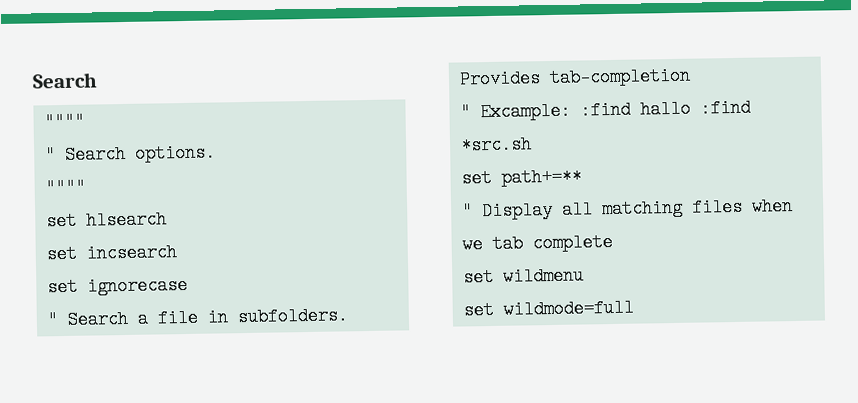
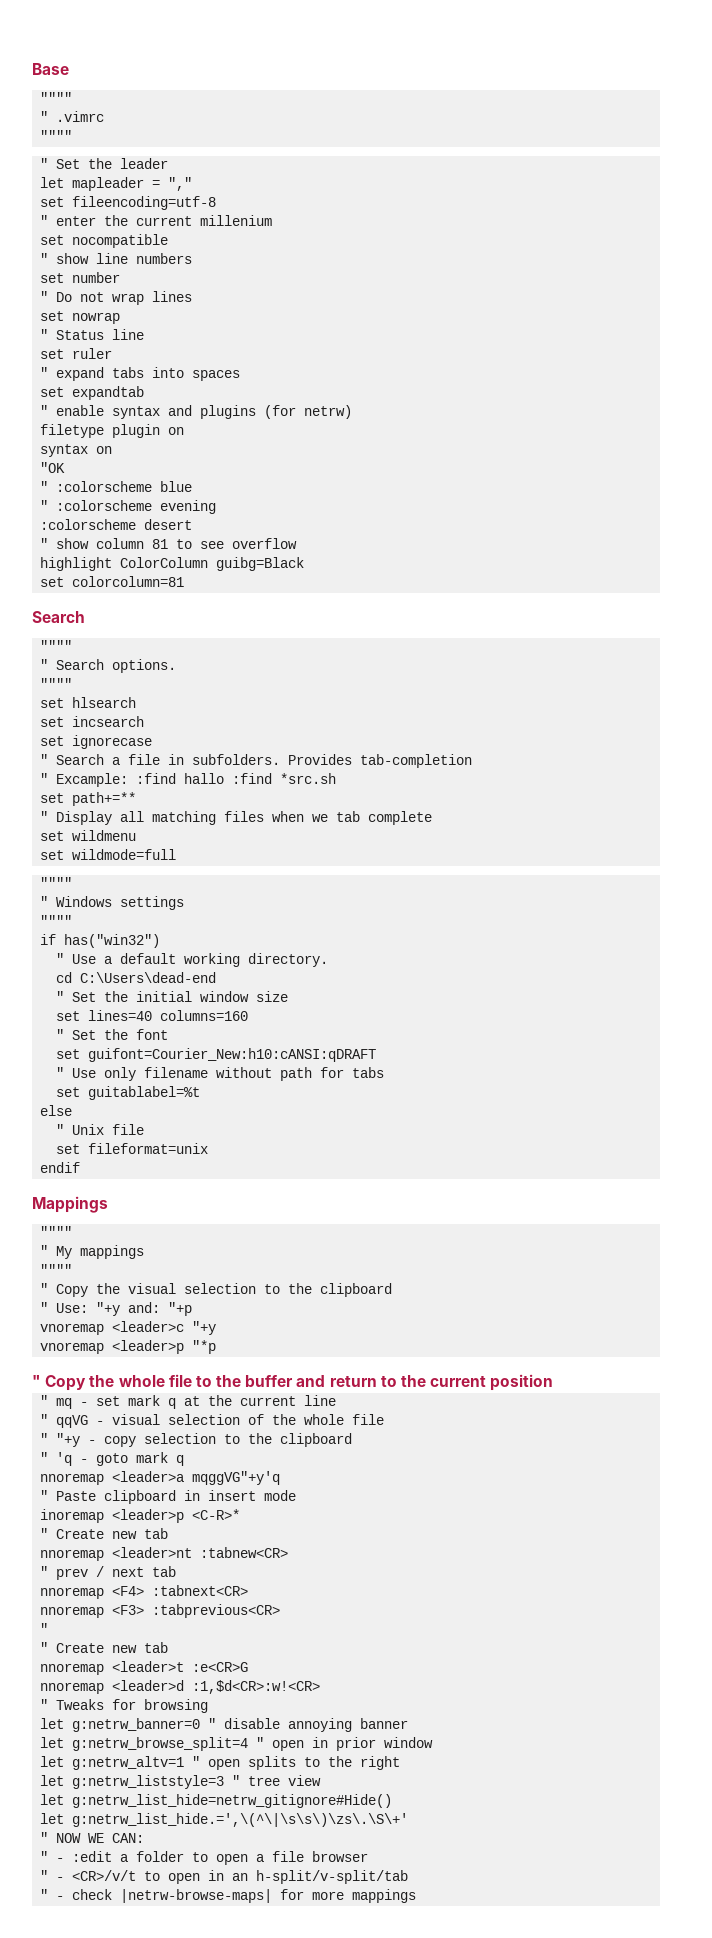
+ Base
+ """"
+ " .vimrc
+ """"
+ " Set the leader
+ let mapleader = ","
+ set fileencoding=utf-8
+ " enter the current millenium
+ set nocompatible
+ " show line numbers
+ set number
+ " Do not wrap lines
+ set nowrap
+ " Status line
+ set ruler
+ " expand tabs into spaces
+ set expandtab
+ " enable syntax and plugins (for netrw)
+ filetype plugin on
+ syntax on
+ "OK
+ " :colorscheme blue
+ " :colorscheme evening
+ :colorscheme desert
+ " show column 81 to see overflow
+ highlight ColorColumn guibg=Black
+ set colorcolumn=81
  set wildmode=full
+ """"
+ " Windows settings
+ """"
+ if has("win32")
+ " Use a default working directory.
+ cd C:\Users\dead-end
+ " Set the initial window size
+ set lines=40 columns=160
+ " Set the font
+ set guifont=Courier_New:h10:cANSI:qDRAFT
+ " Use only filename without path for tabs
+ set guitablabel=%t
+ else
+ " Unix file
+ set fileformat=unix
+ endif
+ Mappings
+ """"
+ " My mappings
+ """"
+ " Copy the visual selection to the clipboard
+ " Use: "+y and: "+p
+ vnoremap <leader>c "+y
+ vnoremap <leader>p "*p
+ " Copy the whole file to the buffer and return to the current position
+ " mq - set mark q at the current line
+ " qqVG - visual selection of the whole file
+ " "+y - copy selection to the clipboard
+ " 'q - goto mark q
+ nnoremap <leader>a mqggVG"+y'q
+ " Paste clipboard in insert mode
+ inoremap <leader>p <C-R>*
+ " Create new tab
+ nnoremap <leader>nt :tabnew<CR>
+ " prev / next tab
+ nnoremap <F4> :tabnext<CR>
+ nnoremap <F3> :tabprevious<CR>
+ "
+ " Create new tab
+ nnoremap <leader>t :e<CR>G
+ nnoremap <leader>d :1,$d<CR>:w!<CR>
+ " Tweaks for browsing
+ let g:netrw_banner=0 " disable annoying banner
+ let g:netrw_browse_split=4 " open in prior window
+ let g:netrw_altv=1 " open splits to the right
+ let g:netrw_liststyle=3 " tree view
+ let g:netrw_list_hide=netrw_gitignore#Hide()
+ let g:netrw_list_hide.=',\(^\|\s\s\)\zs\.\S\+'
+ " NOW WE CAN:
+ " - :edit a folder to open a file browser
+ " - <CR>/v/t to open in an h-split/v-split/tab
+ " - check |netrw-browse-maps| for more mappings

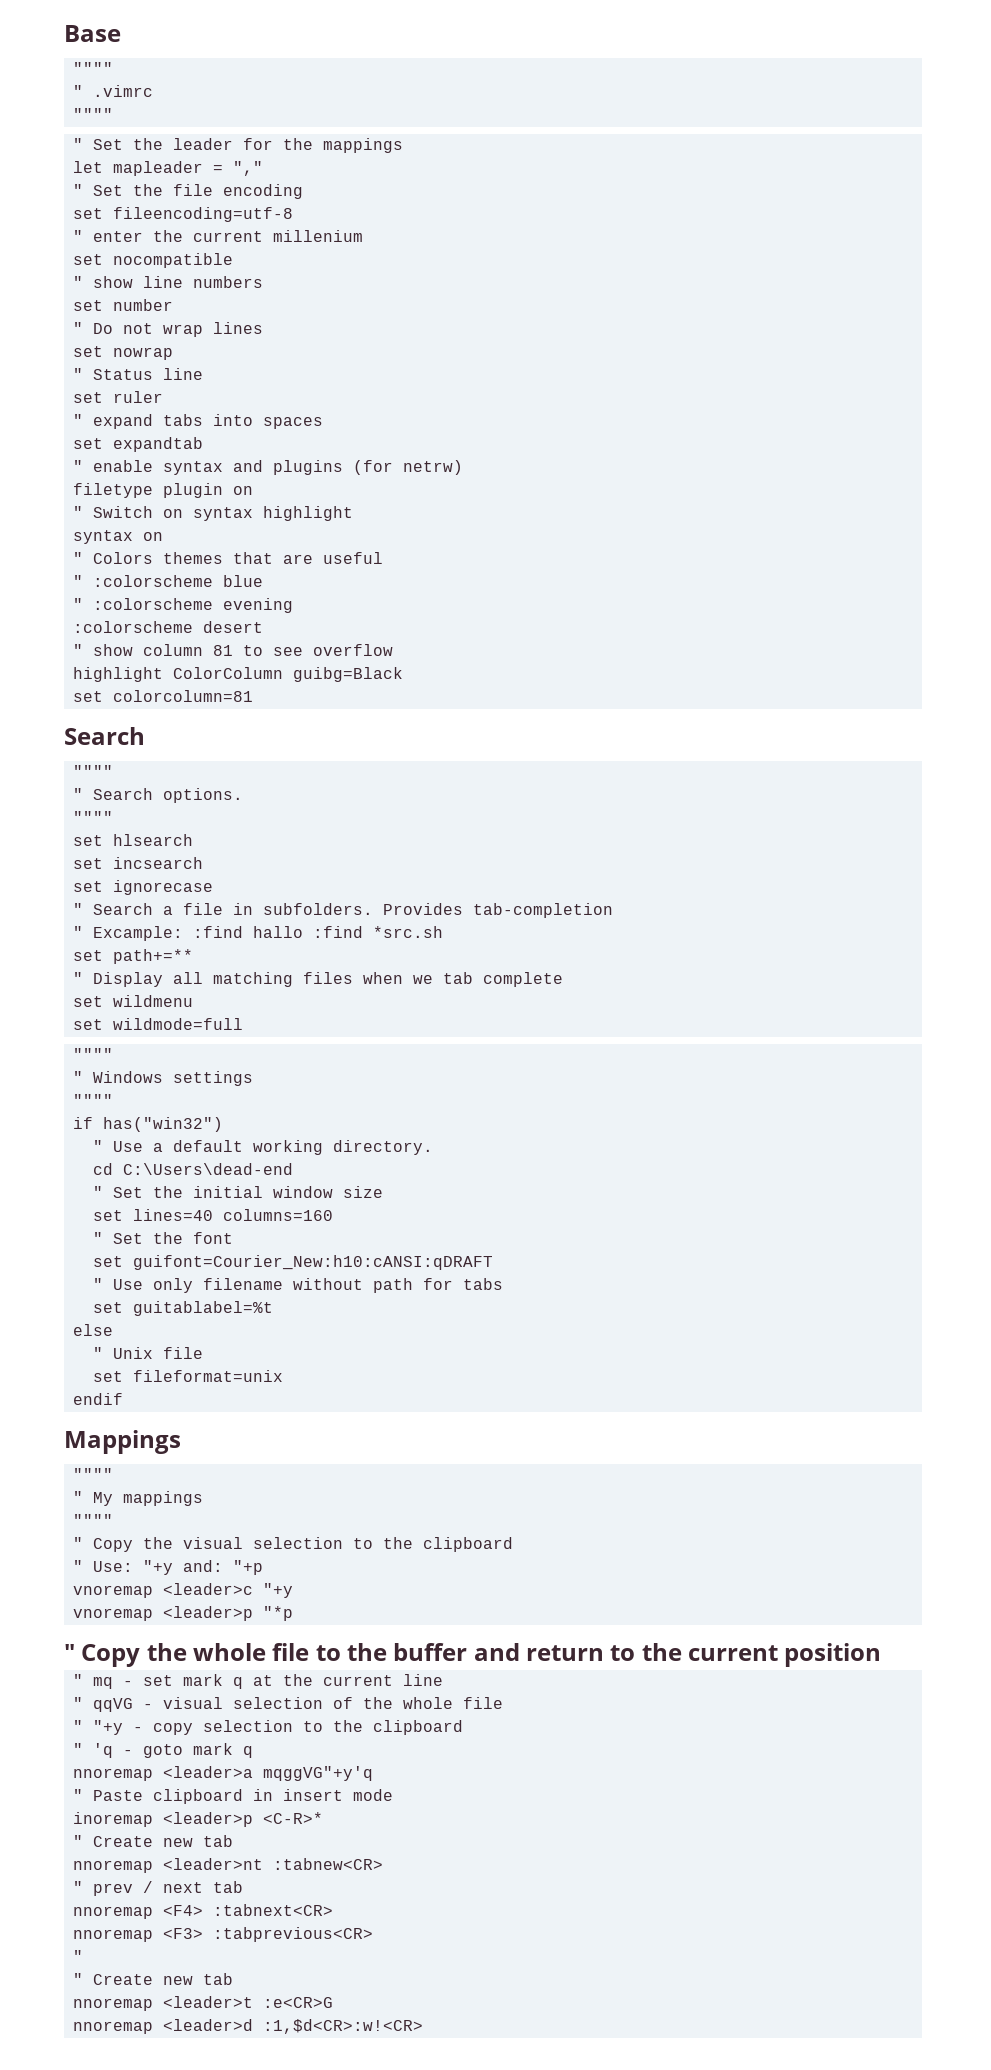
- " Set the leader
+ " Set the leader for the mappings
+ " Set the file encoding
+ " Switch on syntax highlight
  syntax on
- "OK
+ " Colors themes that are useful
- " Tweaks for browsing
- let g:netrw_banner=0 " disable annoying banner
- let g:netrw_browse_split=4 " open in prior window
- let g:netrw_altv=1 " open splits to the right
- let g:netrw_liststyle=3 " tree view
- let g:netrw_list_hide=netrw_gitignore#Hide()
- let g:netrw_list_hide.=',\(^\|\s\s\)\zs\.\S\+'
- " NOW WE CAN:
- " - :edit a folder to open a file browser
- " - <CR>/v/t to open in an h-split/v-split/tab
- " - check |netrw-browse-maps| for more mappings

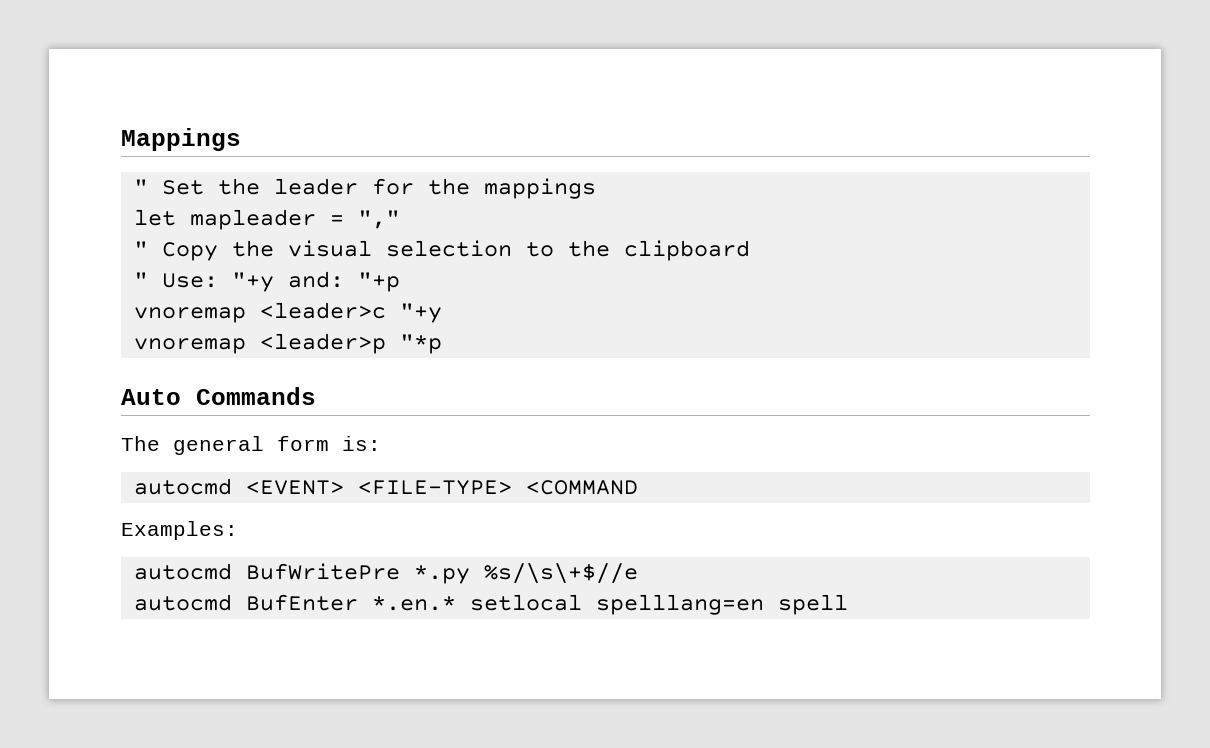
- Base
- """"
- " .vimrc
- """"
+ Mappings
- " Set the file encoding
- set fileencoding=utf-8
- " enter the current millenium
- set nocompatible
- " show line numbers
- set number
- " Do not wrap lines
- set nowrap
- " Status line
- set ruler
- " expand tabs into spaces
- set expandtab
- " enable syntax and plugins (for netrw)
- filetype plugin on
- " Switch on syntax highlight
- syntax on
- " Colors themes that are useful
- " :colorscheme blue
- " :colorscheme evening
- :colorscheme desert
- " show column 81 to see overflow
- highlight ColorColumn guibg=Black
- set colorcolumn=81
- Search
- """"
- " Search options.
- """"
- set hlsearch
- set incsearch
- set ignorecase
- " Search a file in subfolders. Provides tab-completion
- " Excample: :find hallo :find *src.sh
- set path+=**
- " Display all matching files when we tab complete
- set wildmenu
- set wildmode=full
- """"
- " Windows settings
- """"
- if has("win32")
- " Use a default working directory.
- cd C:\Users\dead-end
- " Set the initial window size
- set lines=40 columns=160
- " Set the font
- set guifont=Courier_New:h10:cANSI:qDRAFT
- " Use only filename without path for tabs
- set guitablabel=%t
- else
- " Unix file
- set fileformat=unix
- endif
- Mappings
- """"
- " My mappings
- """"
- " Copy the whole file to the buffer and return to the current position
- " mq - set mark q at the current line
- " qqVG - visual selection of the whole file
- " "+y - copy selection to the clipboard
- " 'q - goto mark q
- nnoremap <leader>a mqggVG"+y'q
- " Paste clipboard in insert mode
- inoremap <leader>p <C-R>*
- " Create new tab
- nnoremap <leader>nt :tabnew<CR>
- " prev / next tab
- nnoremap <F4> :tabnext<CR>
- nnoremap <F3> :tabprevious<CR>
- "
- " Create new tab
- nnoremap <leader>t :e<CR>G
- nnoremap <leader>d :1,$d<CR>:w!<CR>
+ Auto Commands
+ The general form is:
+ autocmd <EVENT> <FILE-TYPE> <COMMAND
+ Examples:
+ autocmd BufWritePre *.py %s/\s\+$//e
+ autocmd BufEnter *.en.* setlocal spelllang=en spell

